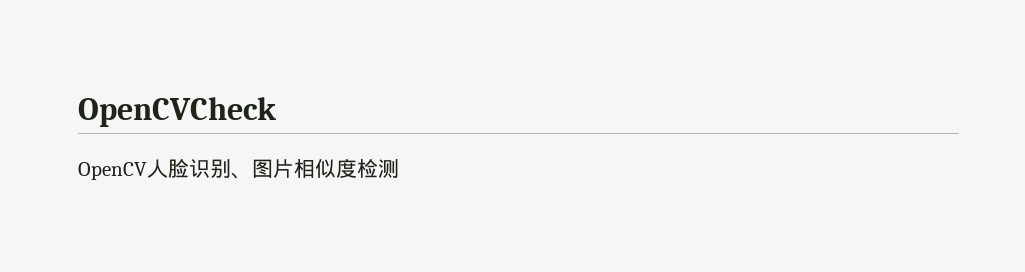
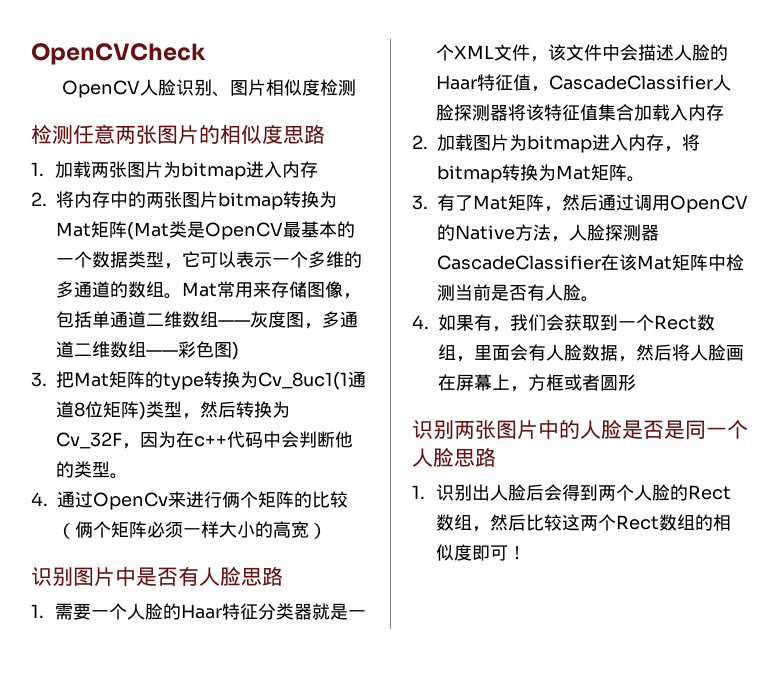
+ 检测任意两张图片的相似度思路
+ 1.加载两张图片为bitmap进入内存
+ 2.将内存中的两张图片bitmap转换为Mat矩阵(Mat类是OpenCV最基本的一个数据类型，它可以表示一个多维的多通道的数组。Mat常用来存储图像，包括单通道二维数组——灰度图，多通道二维数组——彩色图)
+ 3.把Mat矩阵的type转换为Cv_8uc1(1通道8位矩阵)类型，然后转换为Cv_32F，因为在c++代码中会判断他的类型。
+ 4.通过OpenCv来进行俩个矩阵的比较（俩个矩阵必须一样大小的高宽）
+ 识别图片中是否有人脸思路
+ 1.需要一个人脸的Haar特征分类器就是一个XML文件，该文件中会描述人脸的Haar特征值，CascadeClassifier人脸探测器将该特征值集合加载入内存
+ 2.加载图片为bitmap进入内存，将bitmap转换为Mat矩阵。
+ 3.有了Mat矩阵，然后通过调用OpenCV的Native方法，人脸探测器CascadeClassifier在该Mat矩阵中检测当前是否有人脸。
+ 4.如果有，我们会获取到一个Rect数组，里面会有人脸数据，然后将人脸画在屏幕上，方框或者圆形
+ 识别两张图片中的人脸是否是同一个人脸思路
+ 1.识别出人脸后会得到两个人脸的Rect数组，然后比较这两个Rect数组的相似度即可！

